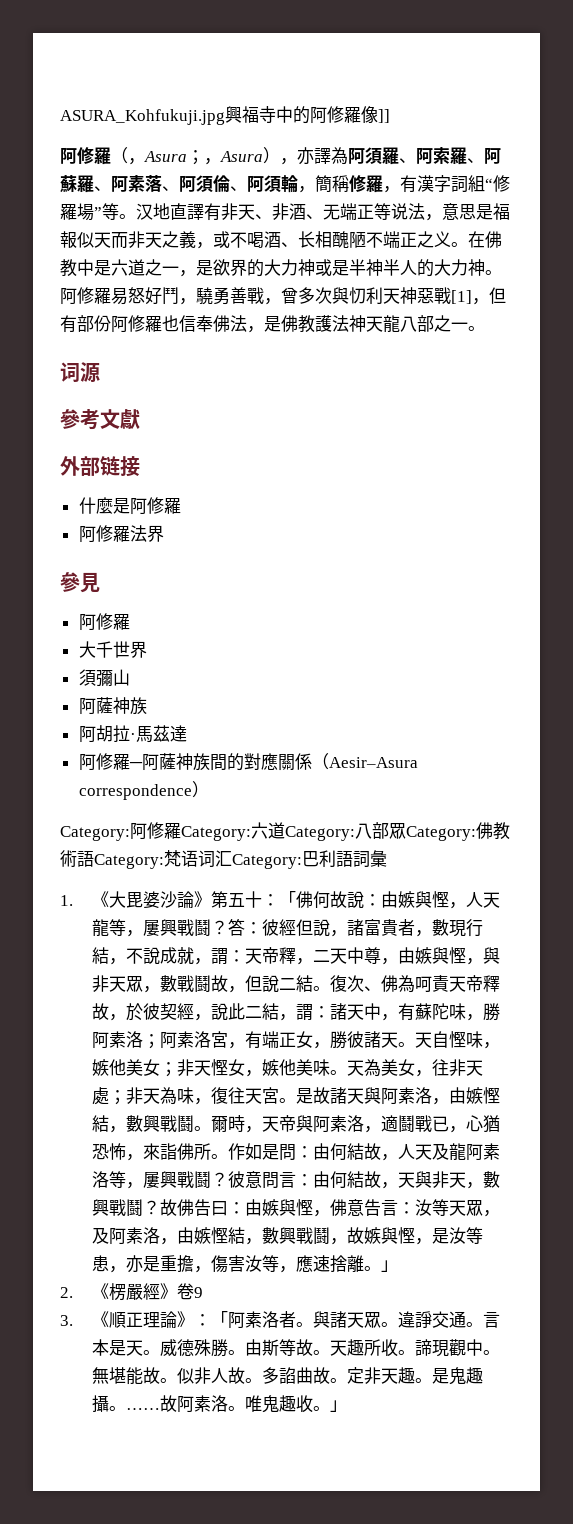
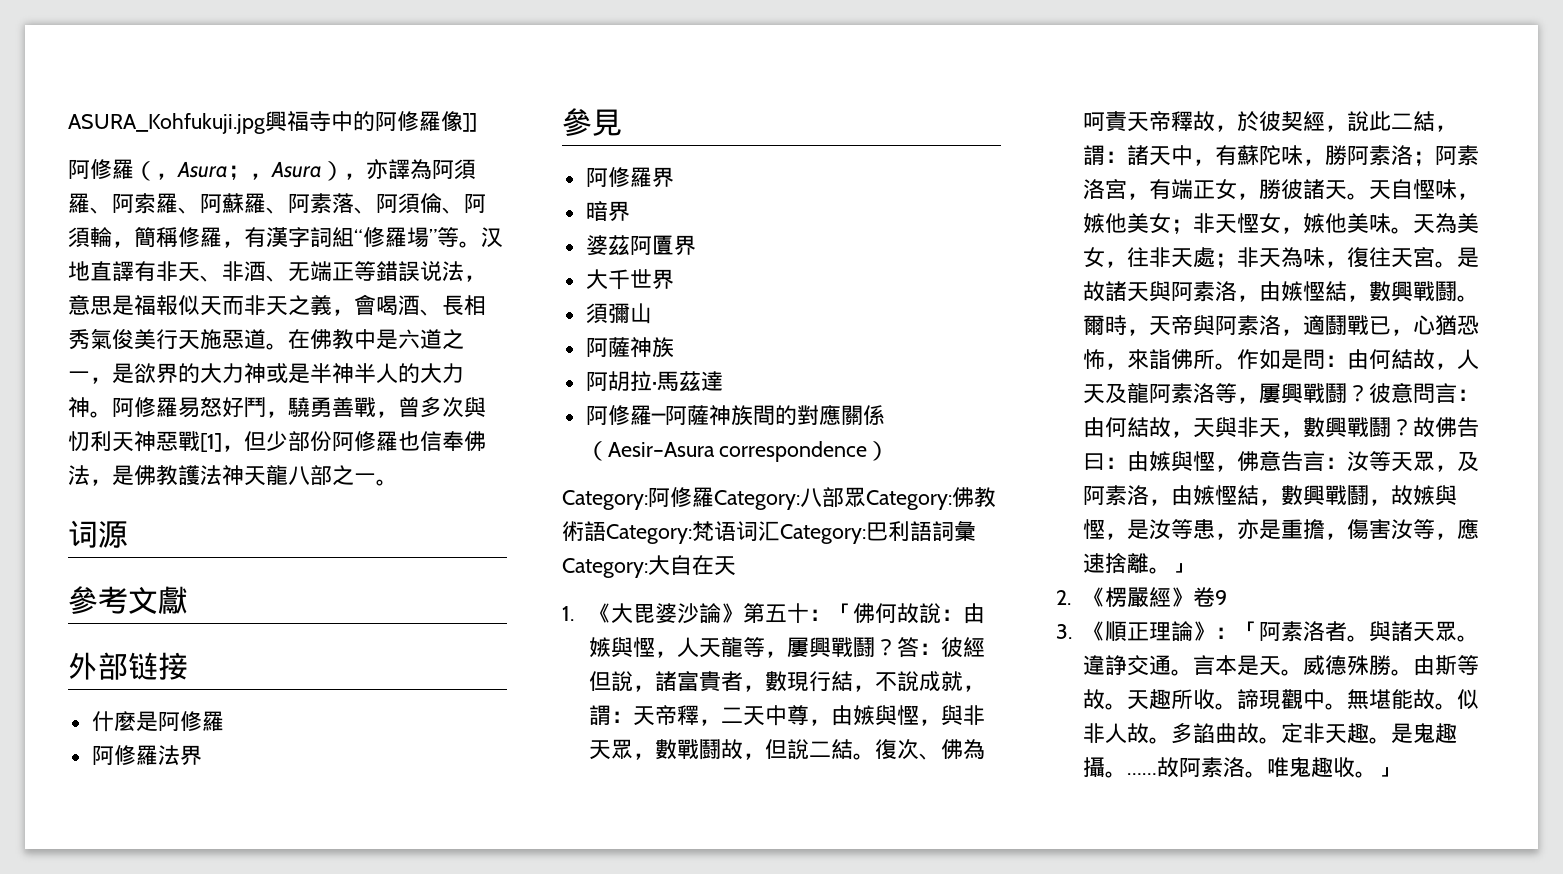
- 汉地直譯有非天、非酒、无端正等说法，意思是福報似天而非天之義，或不喝酒、长相醜陋不端正之义。
+ 汉地直譯有非天、非酒、无端正等錯誤说法，意思是福報似天而非天之義，會喝酒、長相秀氣俊美行天施惡道。
- 阿修羅易怒好鬥，驍勇善戰，曾多次與忉利天神惡戰[1]，但有部份阿修羅也信奉佛法，是佛教護法神天龍八部之一。
+ 阿修羅易怒好鬥，驍勇善戰，曾多次與忉利天神惡戰[1]，但少部份阿修羅也信奉佛法，是佛教護法神天龍八部之一。
  參見
- 阿修羅
+ 阿修羅界
+ 暗界
+ 婆茲阿匵界
- Category:阿修羅Category:六道Category:八部眾Category:佛教術語Category:梵语词汇Category:巴利語詞彙
+ Category:阿修羅Category:八部眾Category:佛教術語Category:梵语词汇Category:巴利語詞彙Category:大自在天

